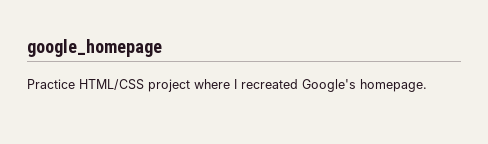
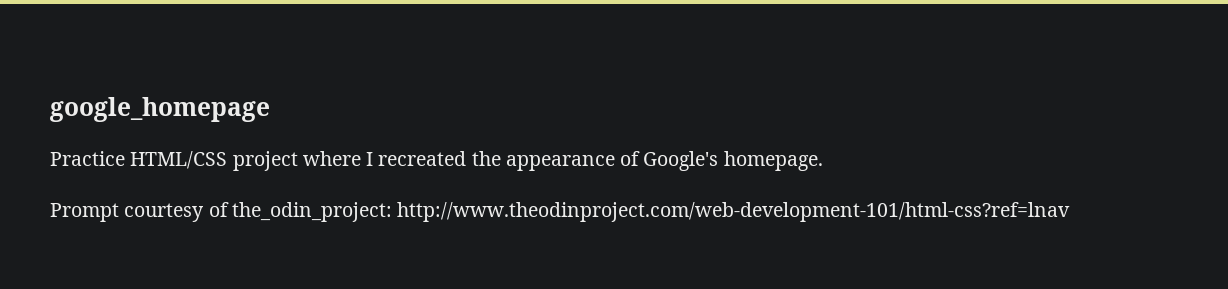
- Practice HTML/CSS project where I recreated Google's homepage.
+ Practice HTML/CSS project where I recreated the appearance of Google's homepage.
+ Prompt courtesy of the_odin_project: http://www.theodinproject.com/web-development-101/html-css?ref=lnav

